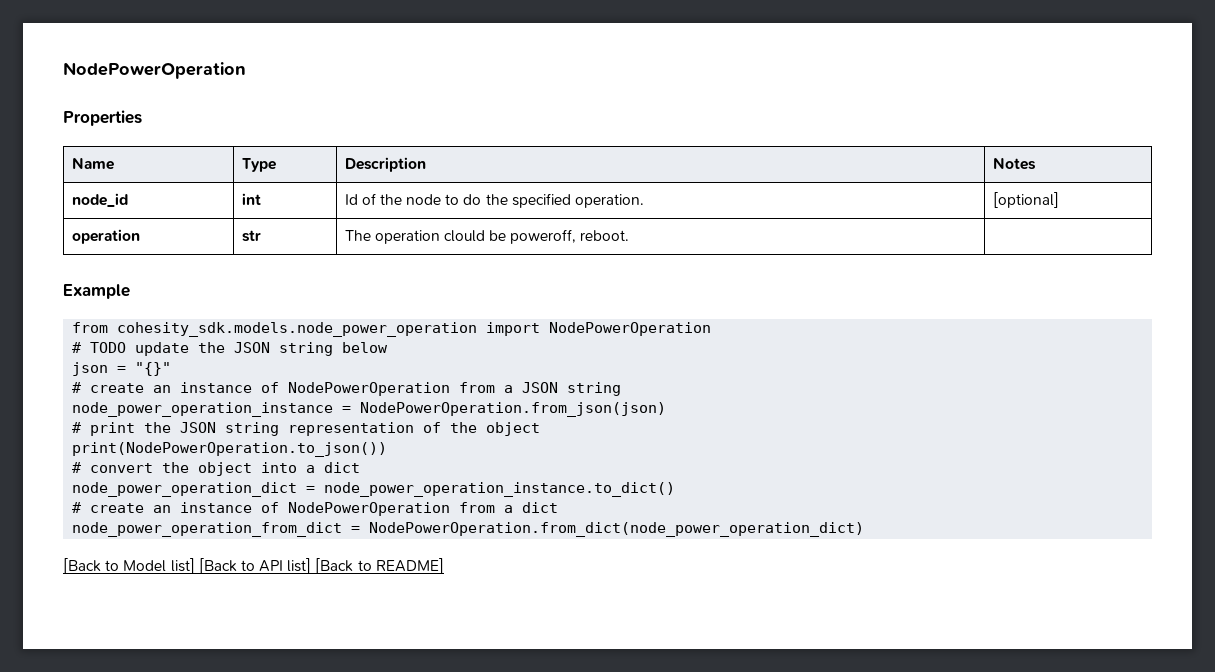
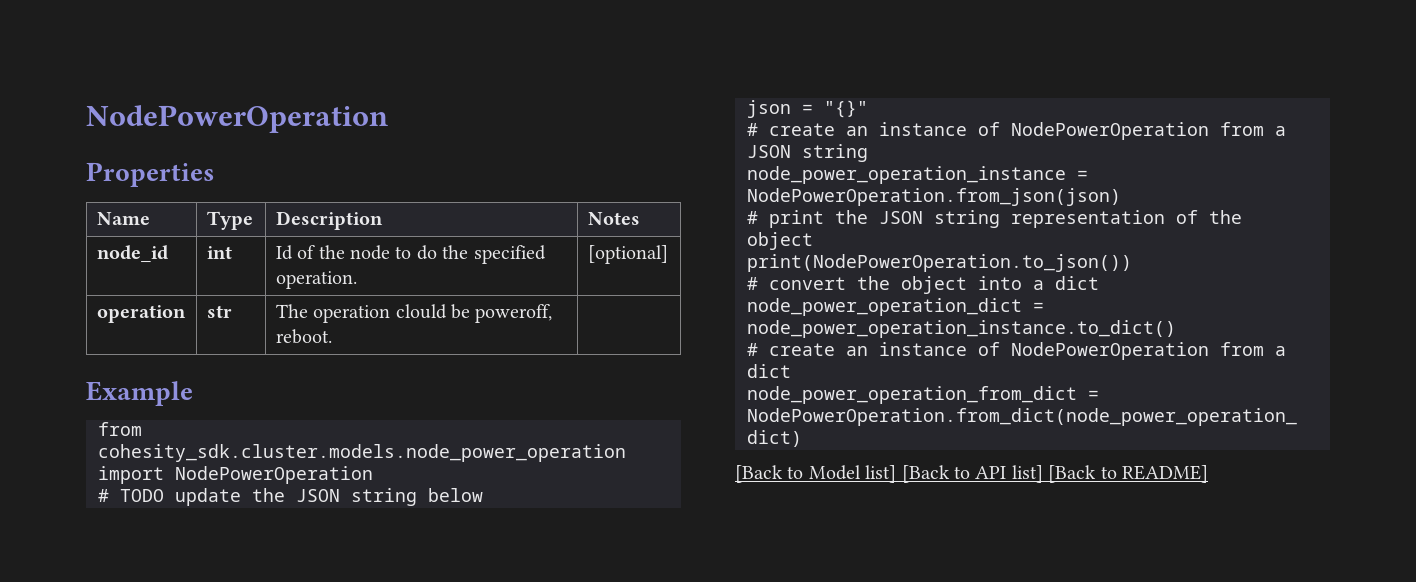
- from cohesity_sdk.models.node_power_operation import NodePowerOperation
+ from cohesity_sdk.cluster.models.node_power_operation import NodePowerOperation

